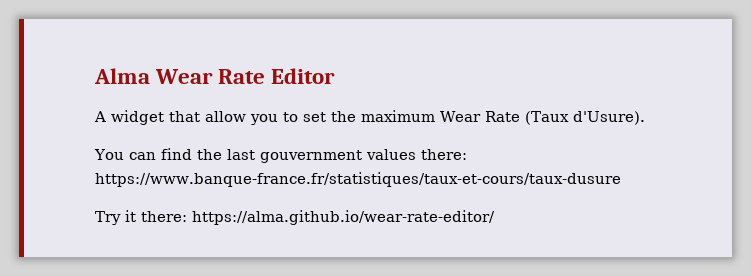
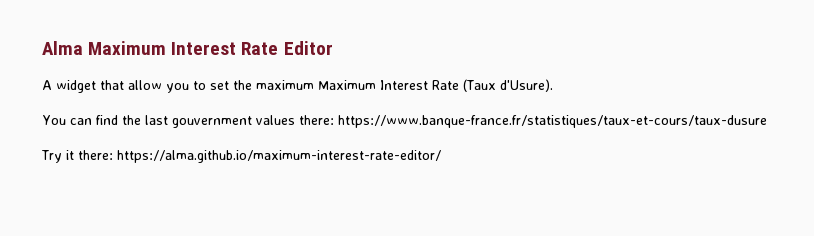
- Alma Wear Rate Editor
+ Alma Maximum Interest Rate Editor
- A widget that allow you to set the maximum Wear Rate (Taux d'Usure).
+ A widget that allow you to set the maximum Maximum Interest Rate (Taux d'Usure).
- Try it there: https://alma.github.io/wear-rate-editor/
+ Try it there: https://alma.github.io/maximum-interest-rate-editor/

